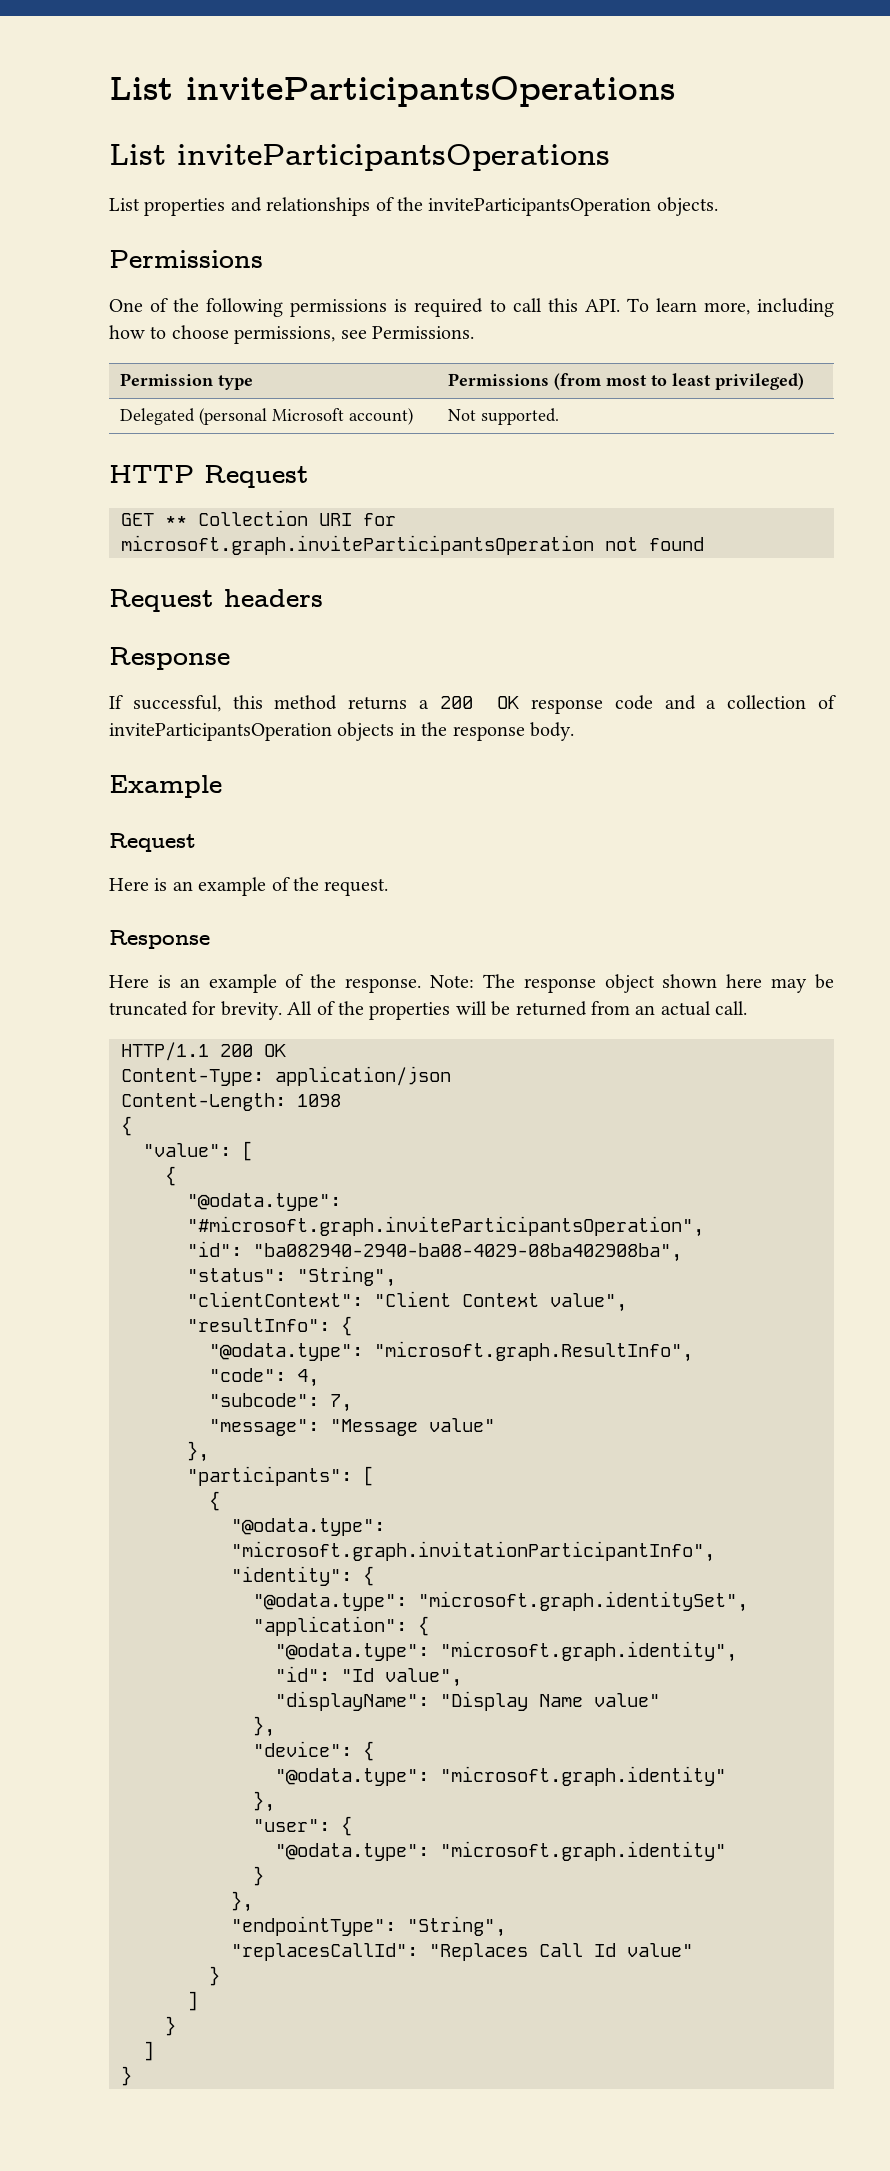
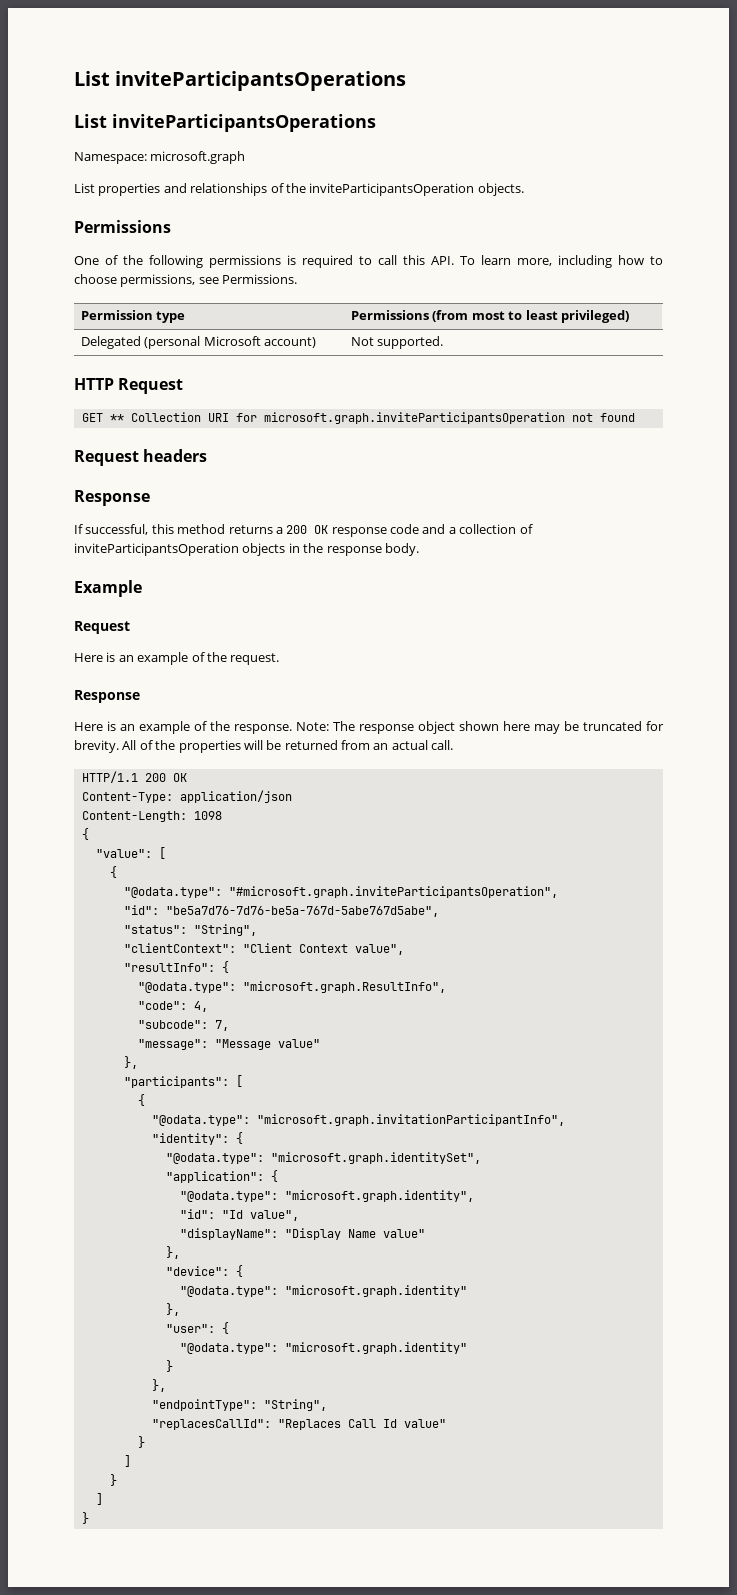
+ Namespace: microsoft.graph
- "id": "ba082940-2940-ba08-4029-08ba402908ba",
+ "id": "be5a7d76-7d76-be5a-767d-5abe767d5abe",

